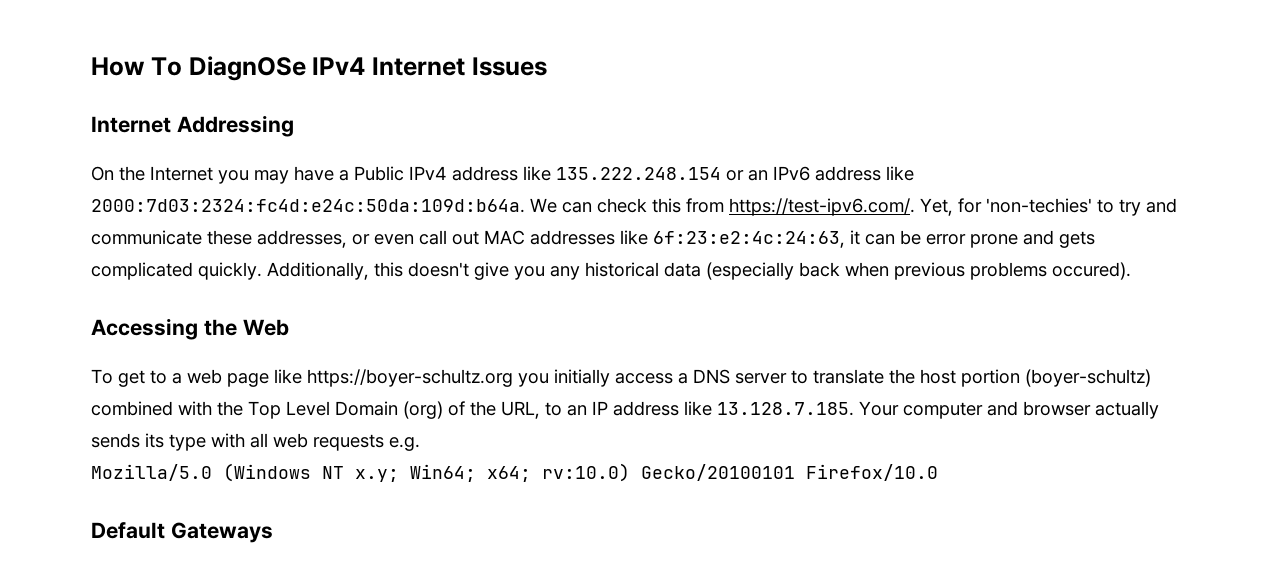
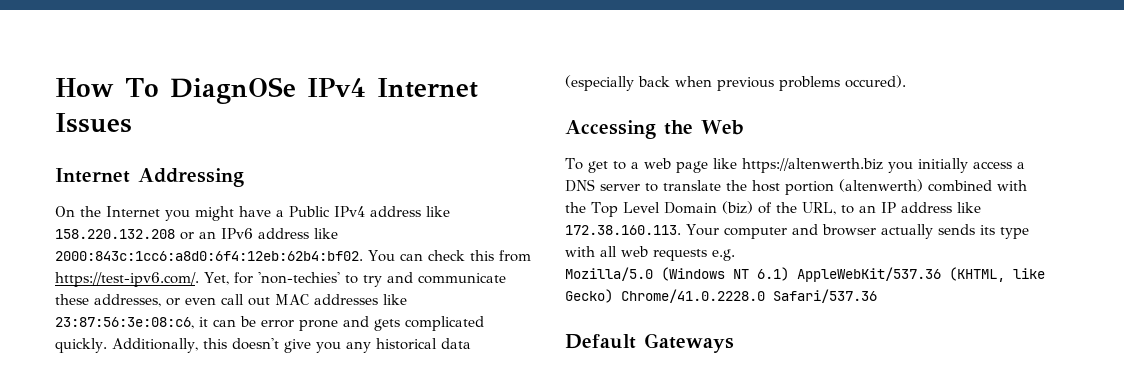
- On the Internet you may have a Public IPv4 address like 135.222.248.154 or an IPv6 address like 2000:7d03:2324:fc4d:e24c:50da:109d:b64a. We can check this from https://test-ipv6.com/. Yet, for 'non-techies' to try and communicate these addresses, or even call out MAC addresses like 6f:23:e2:4c:24:63, it can be error prone and gets complicated quickly.
+ On the Internet you might have a Public IPv4 address like 158.220.132.208 or an IPv6 address like 2000:843c:1cc6:a8d0:6f4:12eb:62b4:bf02. You can check this from https://test-ipv6.com/. Yet, for 'non-techies' to try and communicate these addresses, or even call out MAC addresses like 23:87:56:3e:08:c6, it can be error prone and gets complicated quickly.
- To get to a web page like https://boyer-schultz.org you initially access a DNS server to translate the host portion (boyer-schultz) combined with the Top Level Domain (org) of the URL, to an IP address like 13.128.7.185. Your computer and browser actually sends its type with all web requests e.g.
+ To get to a web page like https://altenwerth.biz you initially access a DNS server to translate the host portion (altenwerth) combined with the Top Level Domain (biz) of the URL, to an IP address like 172.38.160.113. Your computer and browser actually sends its type with all web requests e.g.
- Mozilla/5.0 (Windows NT x.y; Win64; x64; rv:10.0) Gecko/20100101 Firefox/10.0
+ Mozilla/5.0 (Windows NT 6.1) AppleWebKit/537.36 (KHTML, like Gecko) Chrome/41.0.2228.0 Safari/537.36

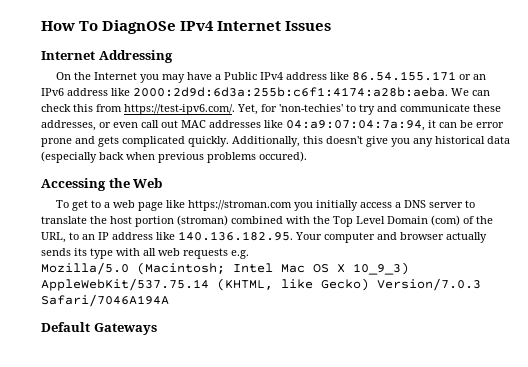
- On the Internet you might have a Public IPv4 address like 158.220.132.208 or an IPv6 address like 2000:843c:1cc6:a8d0:6f4:12eb:62b4:bf02. You can check this from https://test-ipv6.com/. Yet, for 'non-techies' to try and communicate these addresses, or even call out MAC addresses like 23:87:56:3e:08:c6, it can be error prone and gets complicated quickly.
+ On the Internet you may have a Public IPv4 address like 86.54.155.171 or an IPv6 address like 2000:2d9d:6d3a:255b:c6f1:4174:a28b:aeba. We can check this from https://test-ipv6.com/. Yet, for 'non-techies' to try and communicate these addresses, or even call out MAC addresses like 04:a9:07:04:7a:94, it can be error prone and gets complicated quickly.
- To get to a web page like https://altenwerth.biz you initially access a DNS server to translate the host portion (altenwerth) combined with the Top Level Domain (biz) of the URL, to an IP address like 172.38.160.113. Your computer and browser actually sends its type with all web requests e.g.
+ To get to a web page like https://stroman.com you initially access a DNS server to translate the host portion (stroman) combined with the Top Level Domain (com) of the URL, to an IP address like 140.136.182.95. Your computer and browser actually sends its type with all web requests e.g.
- Mozilla/5.0 (Windows NT 6.1) AppleWebKit/537.36 (KHTML, like Gecko) Chrome/41.0.2228.0 Safari/537.36
+ Mozilla/5.0 (Macintosh; Intel Mac OS X 10_9_3) AppleWebKit/537.75.14 (KHTML, like Gecko) Version/7.0.3 Safari/7046A194A

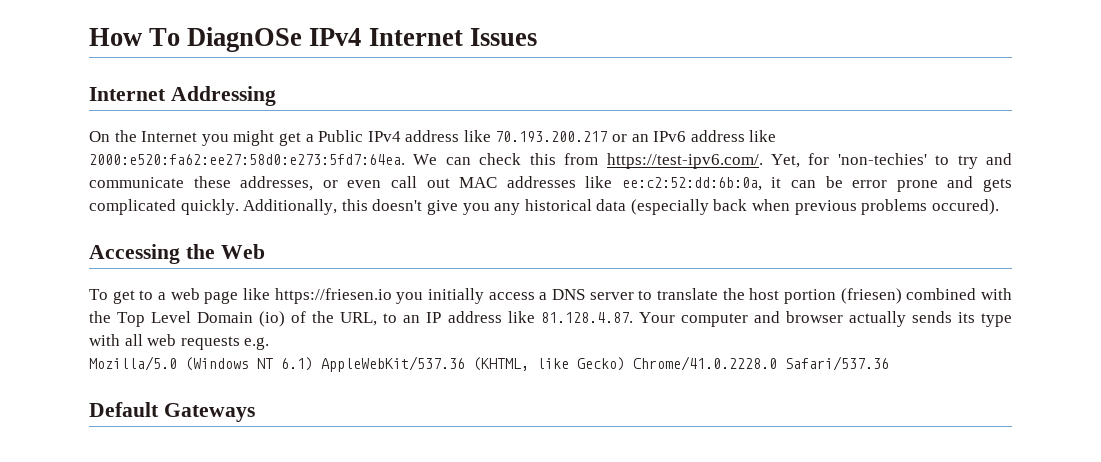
- On the Internet you may have a Public IPv4 address like 86.54.155.171 or an IPv6 address like 2000:2d9d:6d3a:255b:c6f1:4174:a28b:aeba.
+ On the Internet you might get a Public IPv4 address like 70.193.200.217 or an IPv6 address like 2000:e520:fa62:ee27:58d0:e273:5fd7:64ea.
- We can check this from https://test-ipv6.com/. Yet, for 'non-techies' to try and communicate these addresses, or even call out MAC addresses like 04:a9:07:04:7a:94, it can be error prone and gets complicated quickly.
+ We can check this from https://test-ipv6.com/. Yet, for 'non-techies' to try and communicate these addresses, or even call out MAC addresses like ee:c2:52:dd:6b:0a, it can be error prone and gets complicated quickly.
- To get to a web page like https://stroman.com you initially access a DNS server to translate the host portion (stroman) combined with the Top Level Domain (com) of the URL, to an IP address like 140.136.182.95. Your computer and browser actually sends its type with all web requests e.g.
+ To get to a web page like https://friesen.io you initially access a DNS server to translate the host portion (friesen) combined with the Top Level Domain (io) of the URL, to an IP address like 81.128.4.87. Your computer and browser actually sends its type with all web requests e.g.
- Mozilla/5.0 (Macintosh; Intel Mac OS X 10_9_3) AppleWebKit/537.75.14 (KHTML, like Gecko) Version/7.0.3 Safari/7046A194A
+ Mozilla/5.0 (Windows NT 6.1) AppleWebKit/537.36 (KHTML, like Gecko) Chrome/41.0.2228.0 Safari/537.36

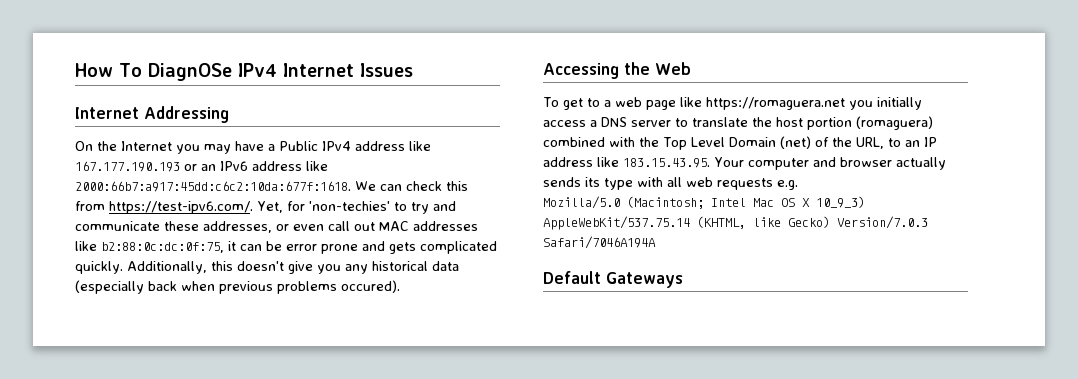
- On the Internet you might get a Public IPv4 address like 70.193.200.217 or an IPv6 address like 2000:e520:fa62:ee27:58d0:e273:5fd7:64ea.
+ On the Internet you may have a Public IPv4 address like 167.177.190.193 or an IPv6 address like 2000:66b7:a917:45dd:c6c2:10da:677f:1618.
- We can check this from https://test-ipv6.com/. Yet, for 'non-techies' to try and communicate these addresses, or even call out MAC addresses like ee:c2:52:dd:6b:0a, it can be error prone and gets complicated quickly.
+ We can check this from https://test-ipv6.com/. Yet, for 'non-techies' to try and communicate these addresses, or even call out MAC addresses like b2:88:0c:dc:0f:75, it can be error prone and gets complicated quickly.
- To get to a web page like https://friesen.io you initially access a DNS server to translate the host portion (friesen) combined with the Top Level Domain (io) of the URL, to an IP address like 81.128.4.87. Your computer and browser actually sends its type with all web requests e.g.
+ To get to a web page like https://romaguera.net you initially access a DNS server to translate the host portion (romaguera) combined with the Top Level Domain (net) of the URL, to an IP address like 183.15.43.95. Your computer and browser actually sends its type with all web requests e.g.
- Mozilla/5.0 (Windows NT 6.1) AppleWebKit/537.36 (KHTML, like Gecko) Chrome/41.0.2228.0 Safari/537.36
+ Mozilla/5.0 (Macintosh; Intel Mac OS X 10_9_3) AppleWebKit/537.75.14 (KHTML, like Gecko) Version/7.0.3 Safari/7046A194A

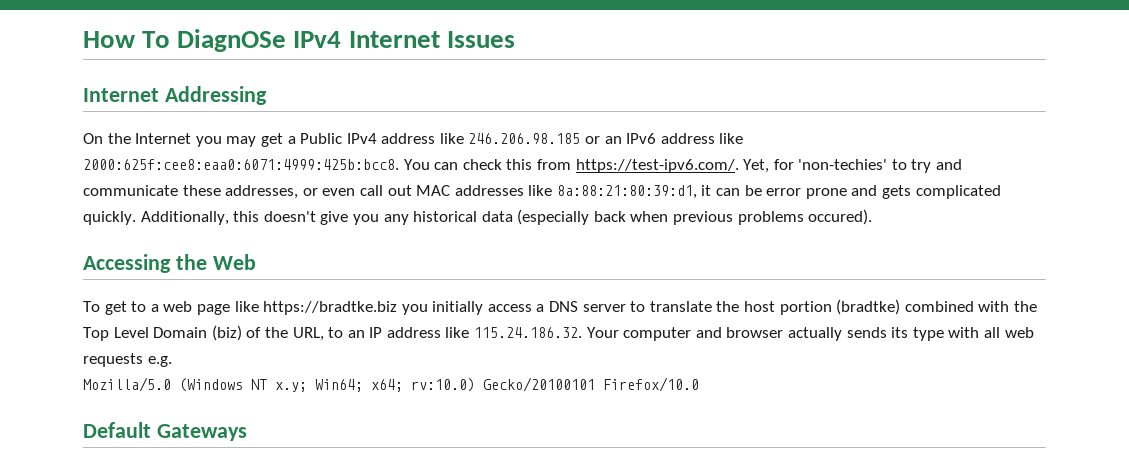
- On the Internet you may have a Public IPv4 address like 167.177.190.193 or an IPv6 address like 2000:66b7:a917:45dd:c6c2:10da:677f:1618. We can check this from https://test-ipv6.com/. Yet, for 'non-techies' to try and communicate these addresses, or even call out MAC addresses like b2:88:0c:dc:0f:75, it can be error prone and gets complicated quickly.
+ On the Internet you may get a Public IPv4 address like 246.206.98.185 or an IPv6 address like 2000:625f:cee8:eaa0:6071:4999:425b:bcc8. You can check this from https://test-ipv6.com/. Yet, for 'non-techies' to try and communicate these addresses, or even call out MAC addresses like 8a:88:21:80:39:d1, it can be error prone and gets complicated quickly.
- To get to a web page like https://romaguera.net you initially access a DNS server to translate the host portion (romaguera) combined with the Top Level Domain (net) of the URL, to an IP address like 183.15.43.95. Your computer and browser actually sends its type with all web requests e.g.
+ To get to a web page like https://bradtke.biz you initially access a DNS server to translate the host portion (bradtke) combined with the Top Level Domain (biz) of the URL, to an IP address like 115.24.186.32. Your computer and browser actually sends its type with all web requests e.g.
- Mozilla/5.0 (Macintosh; Intel Mac OS X 10_9_3) AppleWebKit/537.75.14 (KHTML, like Gecko) Version/7.0.3 Safari/7046A194A
+ Mozilla/5.0 (Windows NT x.y; Win64; x64; rv:10.0) Gecko/20100101 Firefox/10.0

